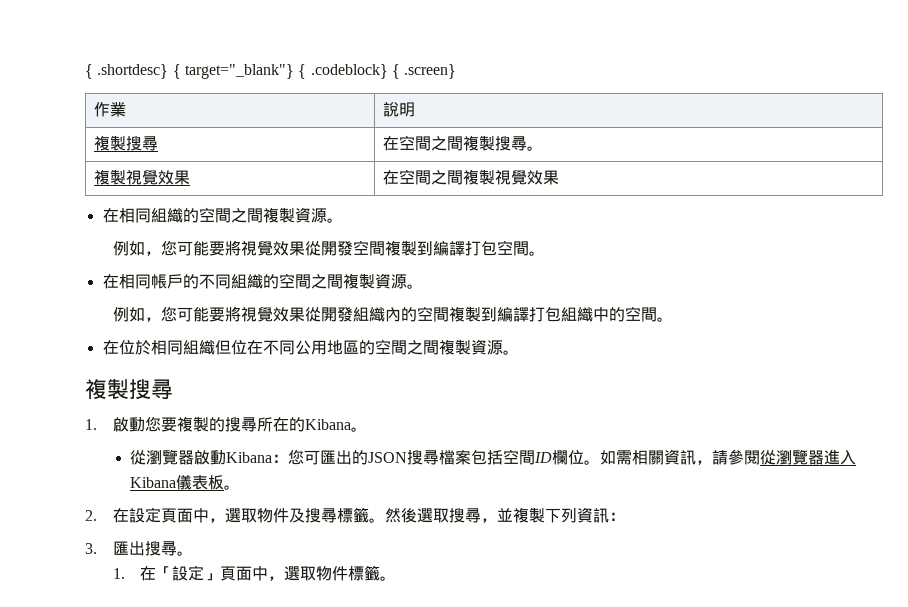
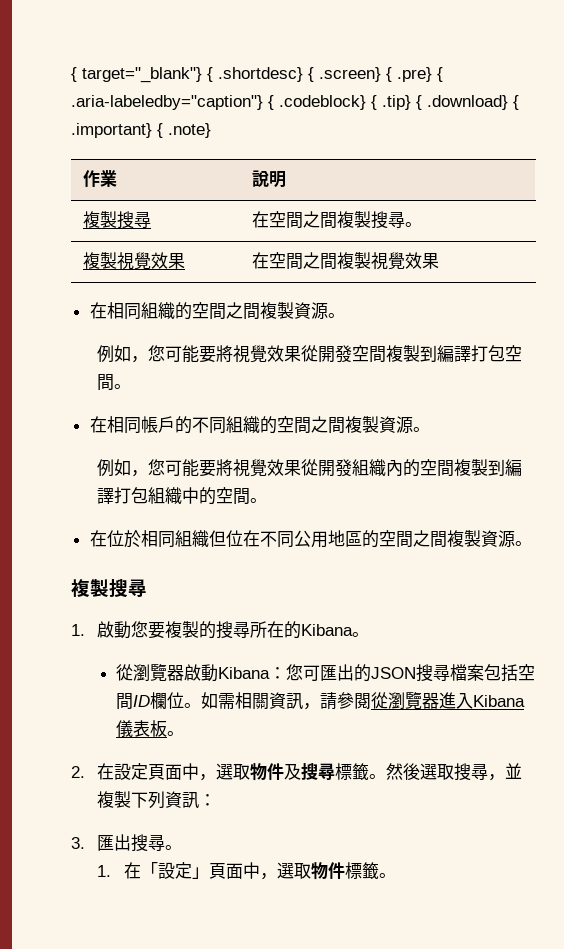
- { .shortdesc} { target="_blank"} { .codeblock} { .screen}
+ { target="_blank"} { .shortdesc} { .screen} { .pre} { .aria-labeledby="caption"} { .codeblock} { .tip} { .download} { .important} { .note}

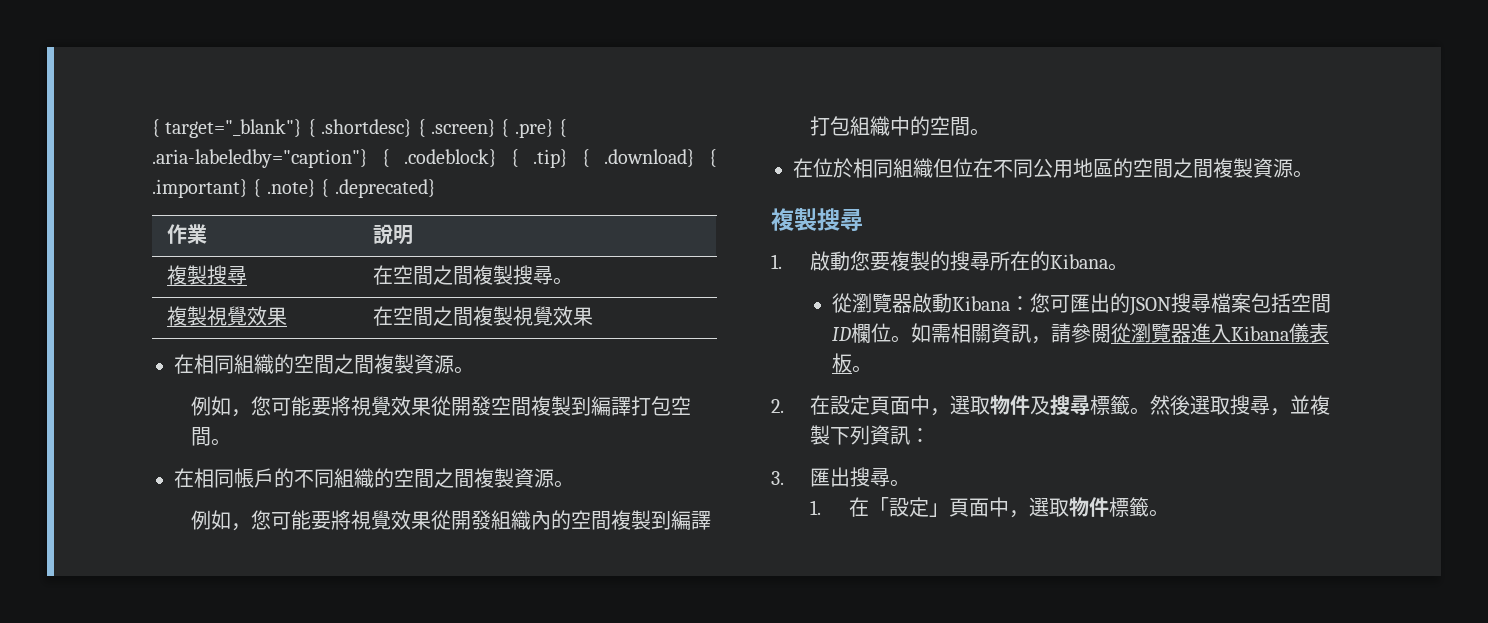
- { target="_blank"} { .shortdesc} { .screen} { .pre} { .aria-labeledby="caption"} { .codeblock} { .tip} { .download} { .important} { .note}
+ { target="_blank"} { .shortdesc} { .screen} { .pre} { .aria-labeledby="caption"} { .codeblock} { .tip} { .download} { .important} { .note} { .deprecated}

